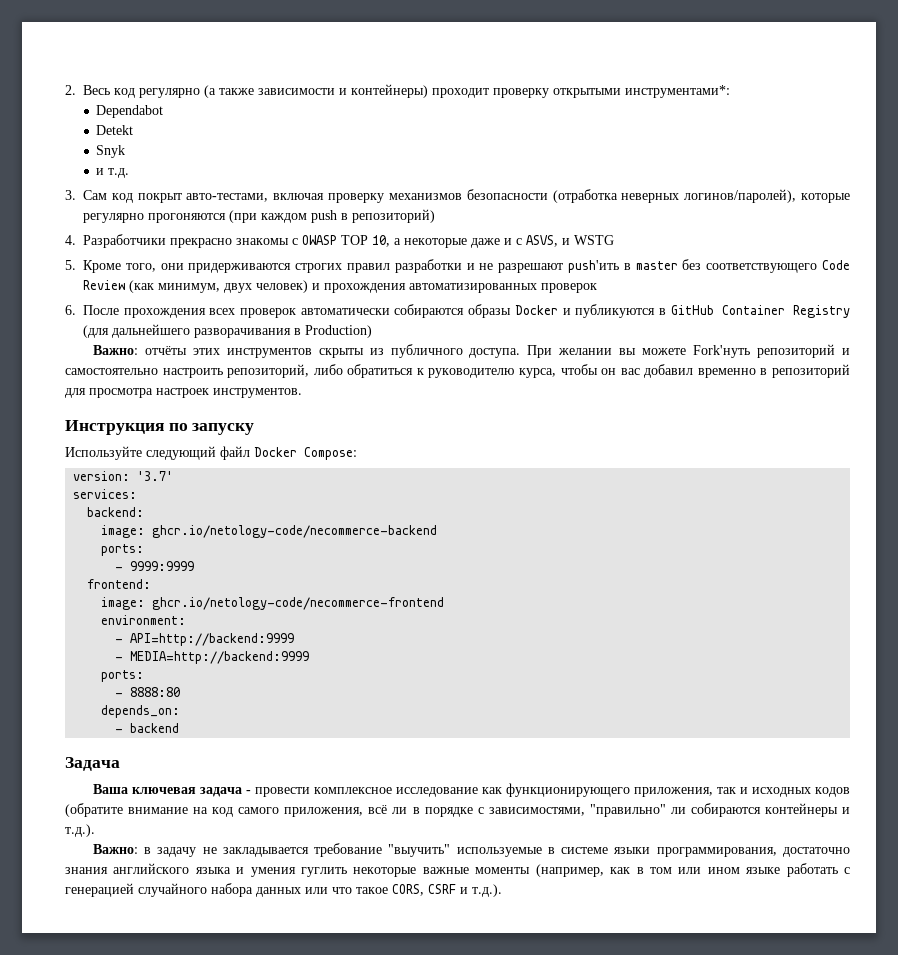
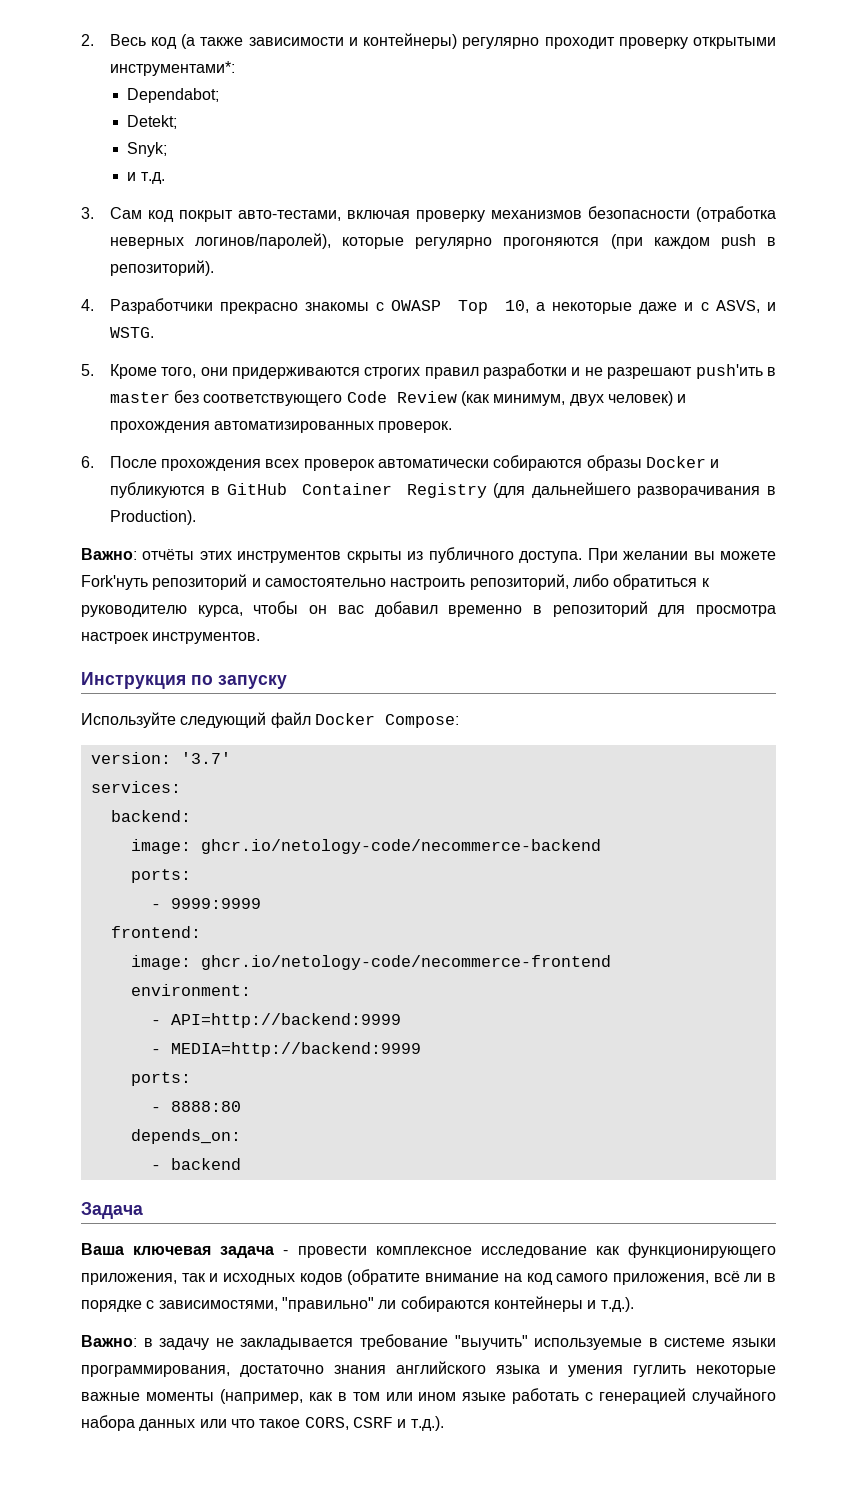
- 2. Весь код регулярно (а также зависимости и контейнеры) проходит проверку открытыми инструментами*:
+ 2. Весь код (а также зависимости и контейнеры) регулярно проходит проверку открытыми инструментами*:
- Dependabot
- Detekt
- Snyk
+ Dependabot;
+ Detekt;
+ Snyk;
- 3. Сам код покрыт авто-тестами, включая проверку механизмов безопасности (отработка неверных логинов/паролей), которые регулярно прогоняются (при каждом push в репозиторий)
+ 3. Сам код покрыт авто-тестами, включая проверку механизмов безопасности (отработка неверных логинов/паролей), которые регулярно прогоняются (при каждом push в репозиторий).
- 4. Разработчики прекрасно знакомы с OWASP TOP 10, а некоторые даже и с ASVS, и WSTG
+ 4. Разработчики прекрасно знакомы с OWASP Top 10, а некоторые даже и с ASVS, и WSTG.
- 5. Кроме того, они придерживаются строгих правил разработки и не разрешают push'ить в master без соответствующего Code Review (как минимум, двух человек) и прохождения автоматизированных проверок
+ 5. Кроме того, они придерживаются строгих правил разработки и не разрешают push'ить в master без соответствующего Code Review (как минимум, двух человек) и прохождения автоматизированных проверок.
- 6. После прохождения всех проверок автоматически собираются образы Docker и публикуются в GitHub Container Registry (для дальнейшего разворачивания в Production)
+ 6. После прохождения всех проверок автоматически собираются образы Docker и публикуются в GitHub Container Registry (для дальнейшего разворачивания в Production).

